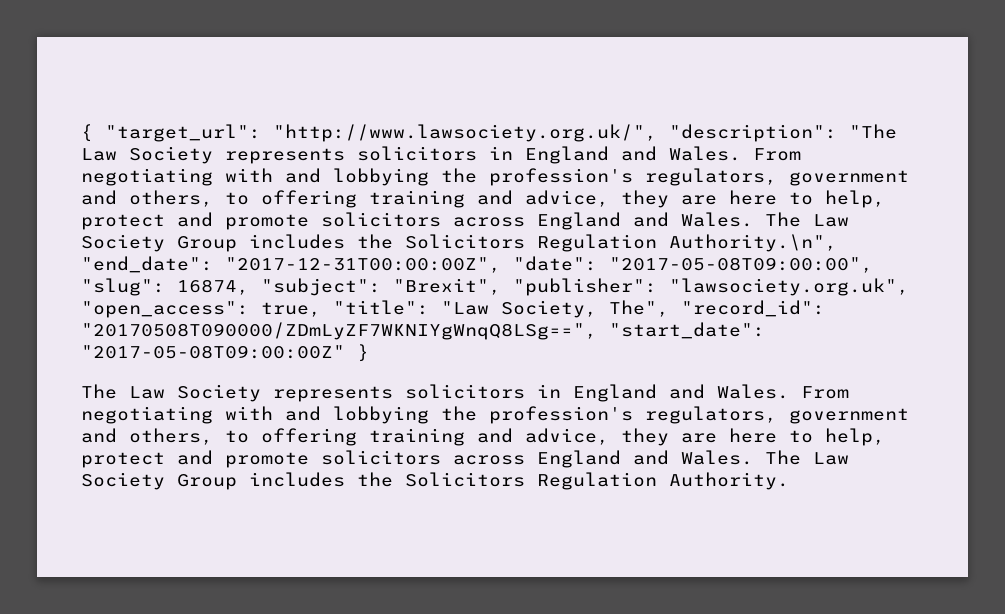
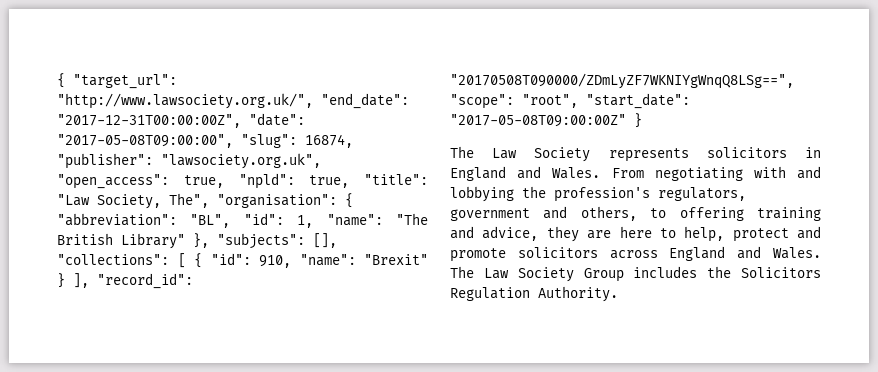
- { "target_url": "http://www.lawsociety.org.uk/", "description": "The Law Society represents solicitors in England and Wales. From negotiating with and lobbying the profession's regulators, government and others, to offering training and advice, they are here to help, protect and promote solicitors across England and Wales. The Law Society Group includes the Solicitors Regulation Authority.\n", "end_date": "2017-12-31T00:00:00Z", "date": "2017-05-08T09:00:00", "slug": 16874, "subject": "Brexit", "publisher": "lawsociety.org.uk", "open_access": true, "title": "Law Society, The", "record_id": "20170508T090000/ZDmLyZF7WKNIYgWnqQ8LSg==", "start_date": "2017-05-08T09:00:00Z" }
+ { "target_url": "http://www.lawsociety.org.uk/", "end_date": "2017-12-31T00:00:00Z", "date": "2017-05-08T09:00:00", "slug": 16874, "publisher": "lawsociety.org.uk", "open_access": true, "npld": true, "title": "Law Society, The", "organisation": { "abbreviation": "BL", "id": 1, "name": "The British Library" }, "subjects": [], "collections": [ { "id": 910, "name": "Brexit" } ], "record_id": "20170508T090000/ZDmLyZF7WKNIYgWnqQ8LSg==", "scope": "root", "start_date": "2017-05-08T09:00:00Z" }

